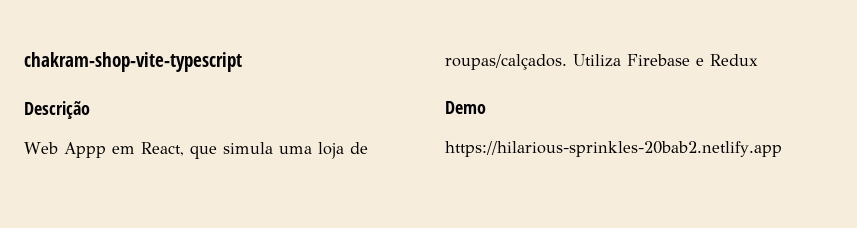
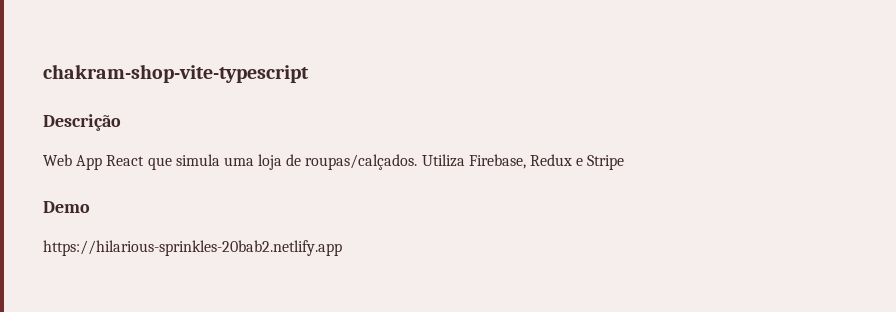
- Web Appp em React, que simula uma loja de roupas/calçados.
+ Web App React que simula uma loja de roupas/calçados.
- Utiliza Firebase e Redux
+ Utiliza Firebase, Redux e Stripe

